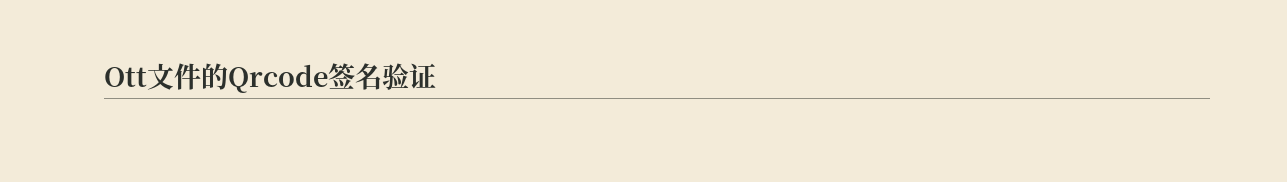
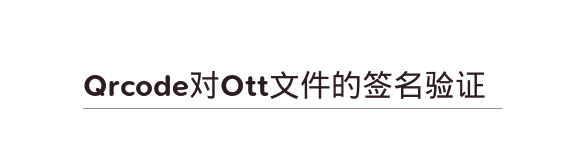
- Ott文件的Qrcode签名验证
+ Qrcode对Ott文件的签名验证

